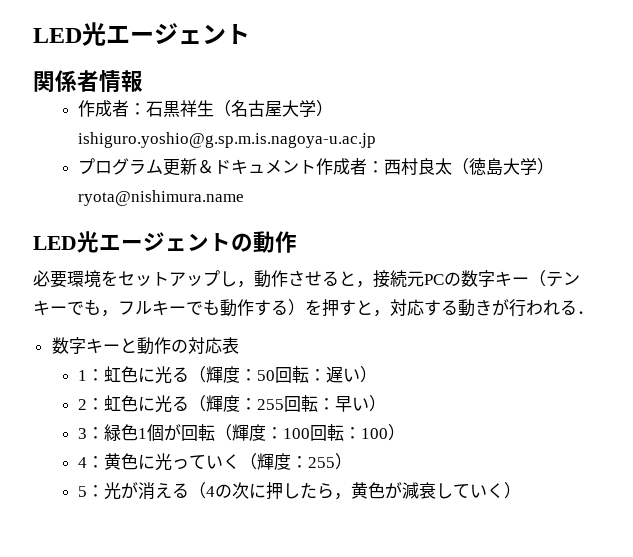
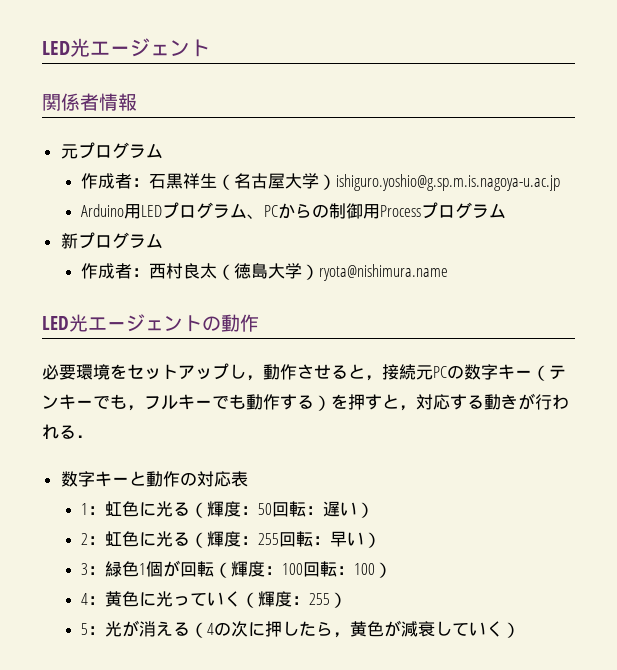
+ 元プログラム
- プログラム更新＆ドキュメント作成者：西村良太（徳島大学）ryota@nishimura.name
+ Arduino用LEDプログラム、PCからの制御用Processプログラム
+ 新プログラム
+ 作成者：西村良太（徳島大学）ryota@nishimura.name

